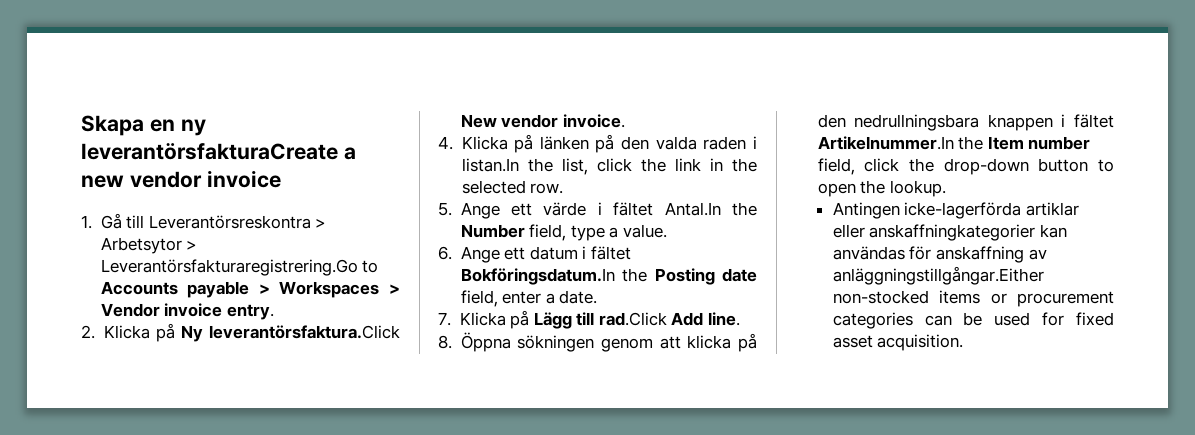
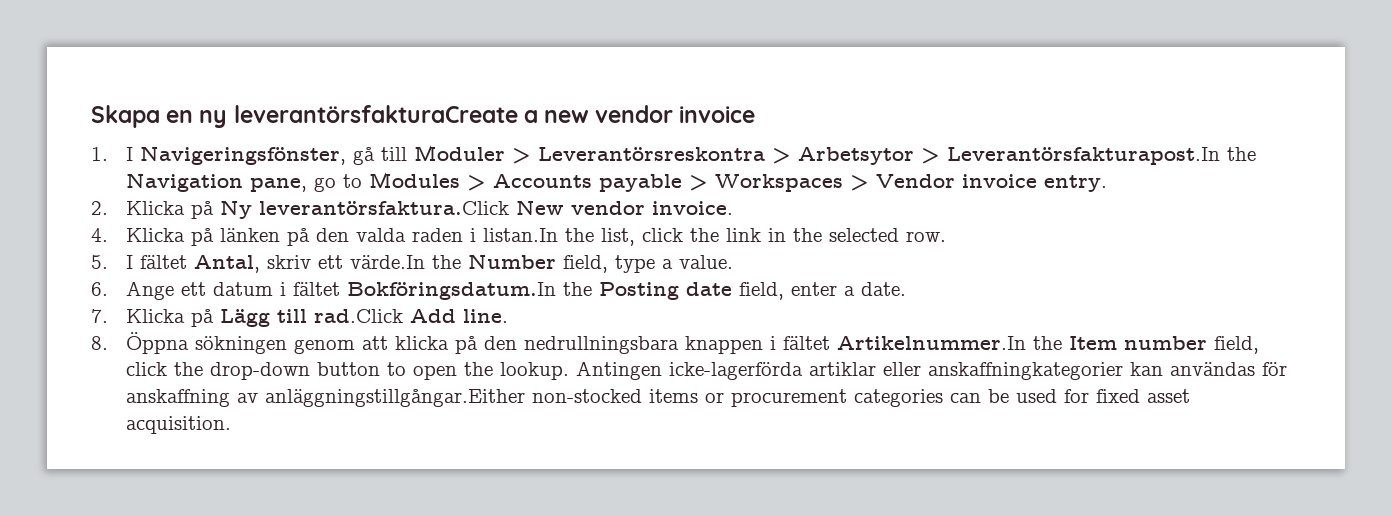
- 1. Gå till Leverantörsreskontra > Arbetsytor > Leverantörsfakturaregistrering.Go to Accounts payable > Workspaces > Vendor invoice entry.
+ 1. I Navigeringsfönster, gå till Moduler > Leverantörsreskontra > Arbetsytor > Leverantörsfakturapost.In the Navigation pane, go to Modules > Accounts payable > Workspaces > Vendor invoice entry.
- 5. Ange ett värde i fältet Antal.In the Number field, type a value.
+ 5. I fältet Antal, skriv ett värde.In the Number field, type a value.
- 8. Öppna sökningen genom att klicka på den nedrullningsbara knappen i fältet Artikelnummer.In the Item number field, click the drop-down button to open the lookup.
- Antingen icke-lagerförda artiklar eller anskaffningkategorier kan användas för anskaffning av anläggningstillgångar.Either non-stocked items or procurement categories can be used for fixed asset acquisition.
+ 8. Öppna sökningen genom att klicka på den nedrullningsbara knappen i fältet Artikelnummer.In the Item number field, click the drop-down button to open the lookup. Antingen icke-lagerförda artiklar eller anskaffningkategorier kan användas för anskaffning av anläggningstillgångar.Either non-stocked items or procurement categories can be used for fixed asset acquisition.

